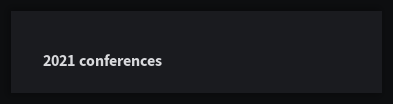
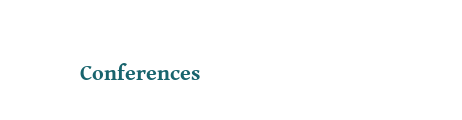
- 2021 conferences
+ Conferences

